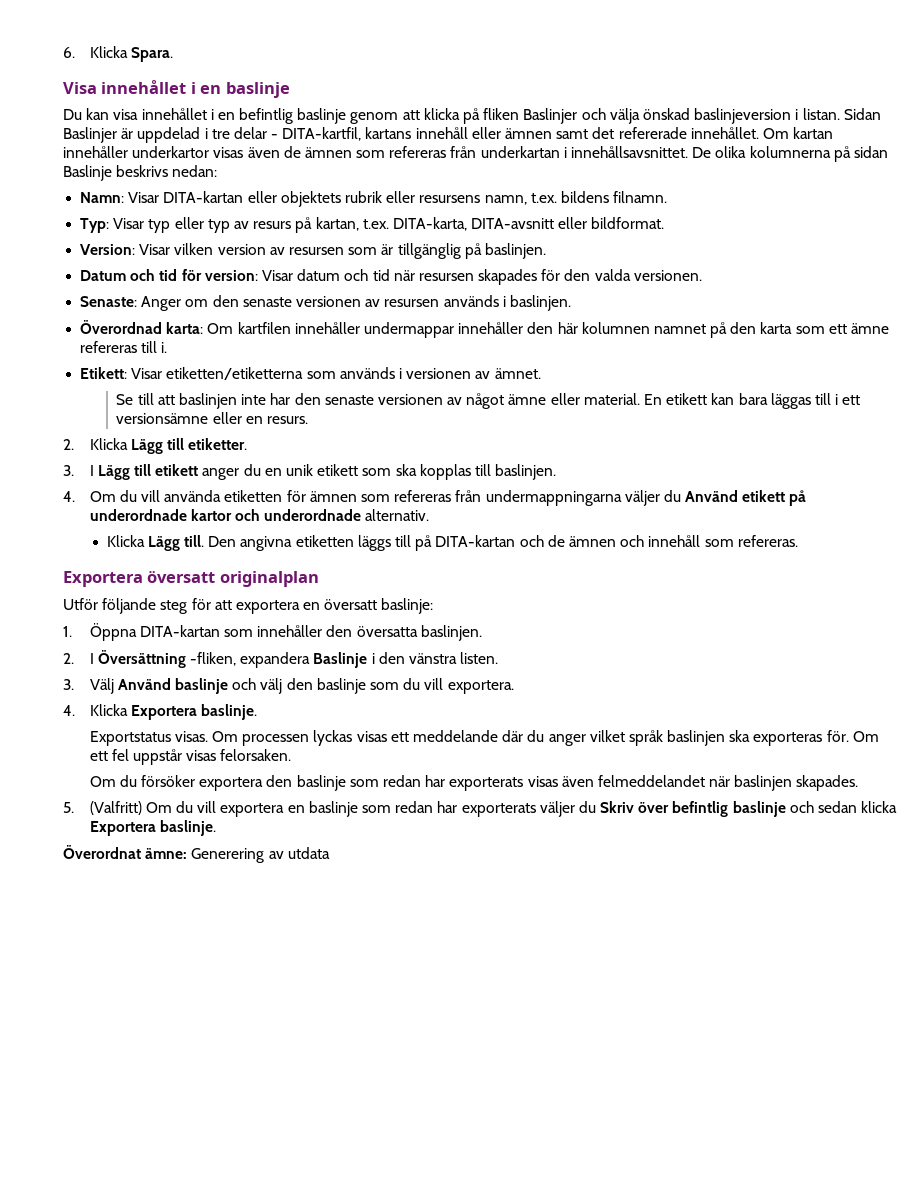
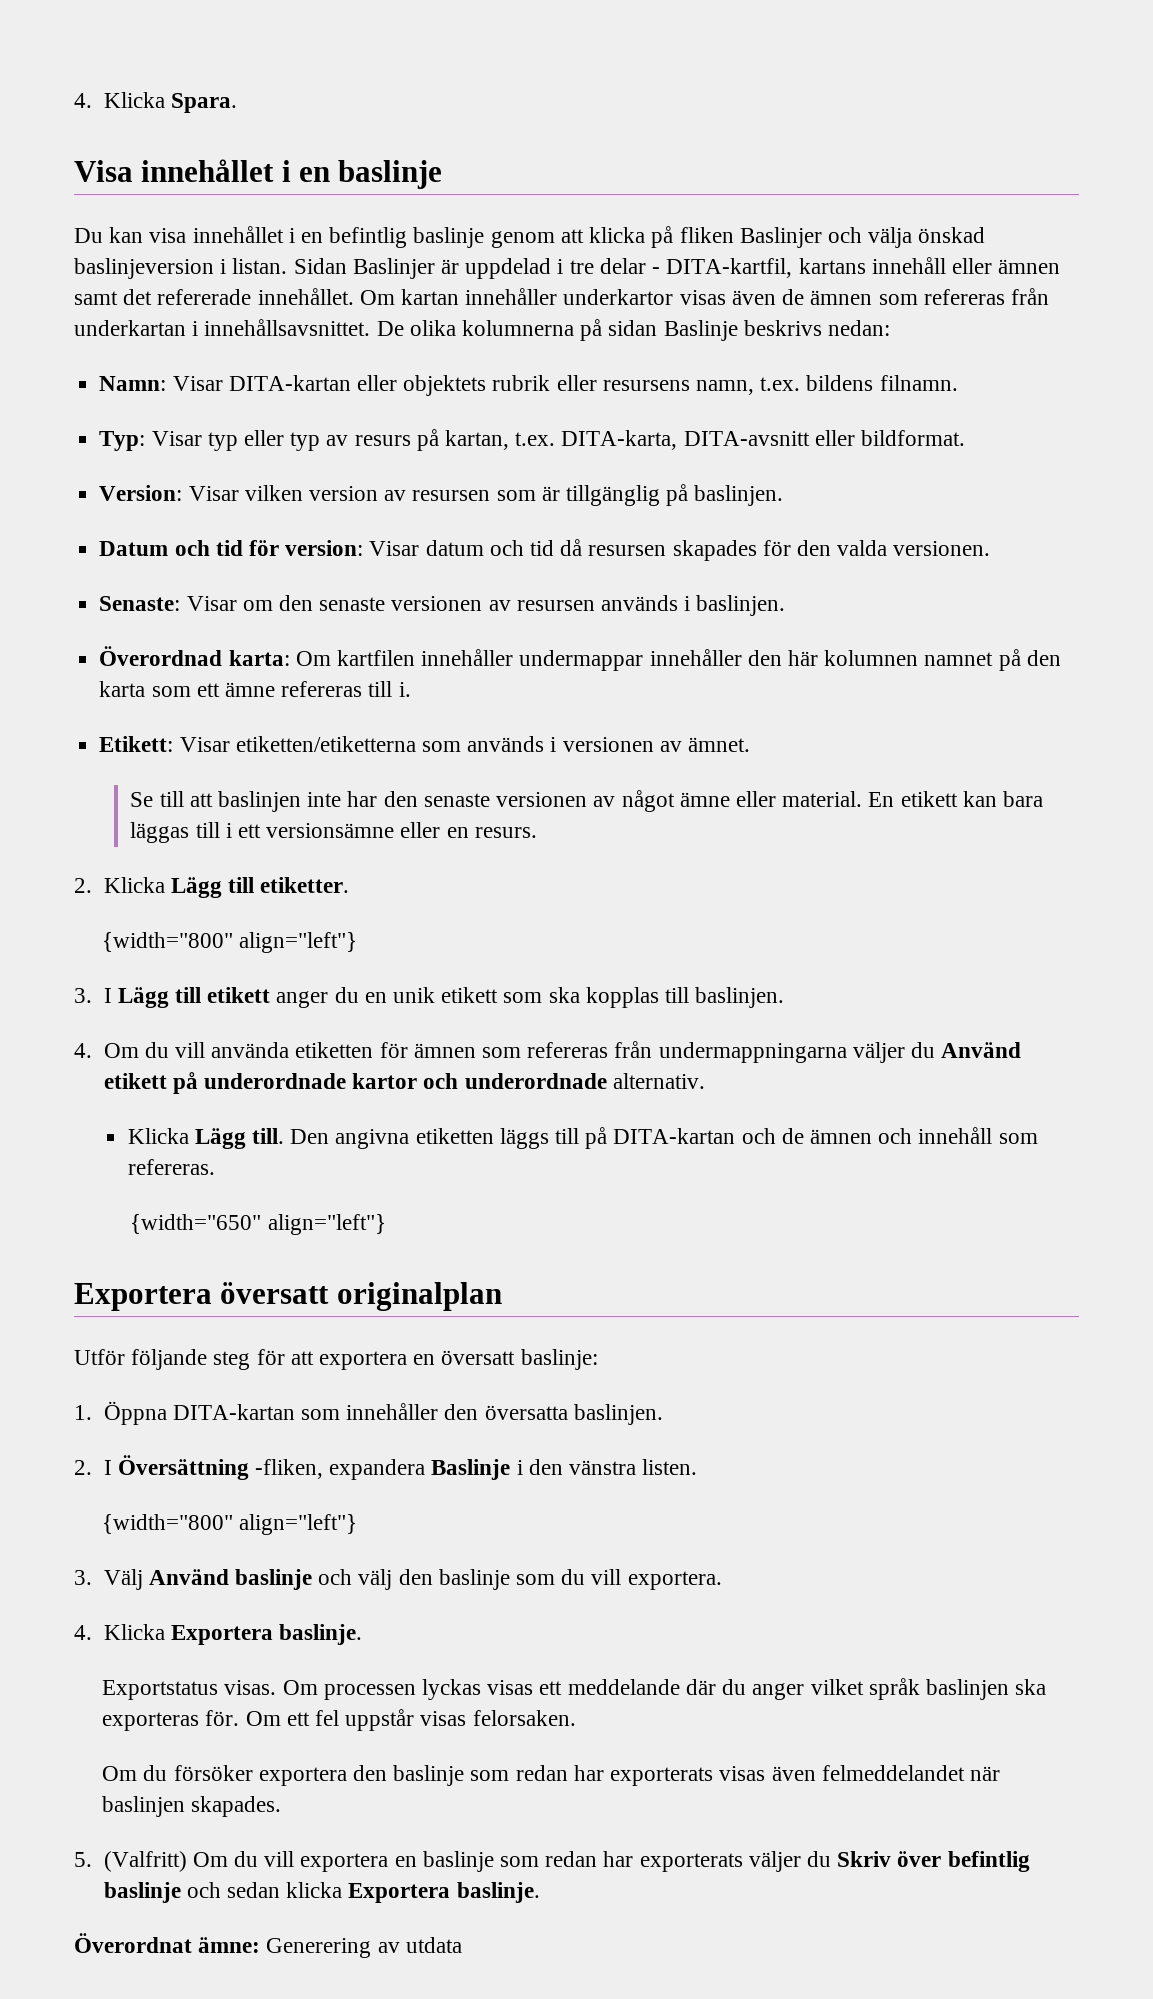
- 6. Klicka Spara.
+ 4. Klicka Spara.
- Datum och tid för version: Visar datum och tid när resursen skapades för den valda versionen.
+ Datum och tid för version: Visar datum och tid då resursen skapades för den valda versionen.
- Senaste: Anger om den senaste versionen av resursen används i baslinjen.
+ Senaste: Visar om den senaste versionen av resursen används i baslinjen.
  2. Klicka Lägg till etiketter.
+ {width="800" align="left"}
+ {width="650" align="left"}
  2. I Översättning -fliken, expandera Baslinje i den vänstra listen.
+ {width="800" align="left"}

